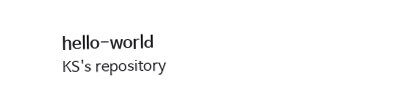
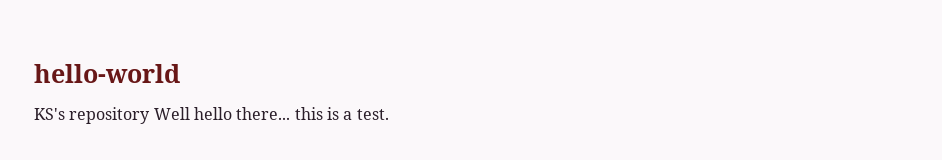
- KS's repository
+ KS's repository Well hello there... this is a test.

